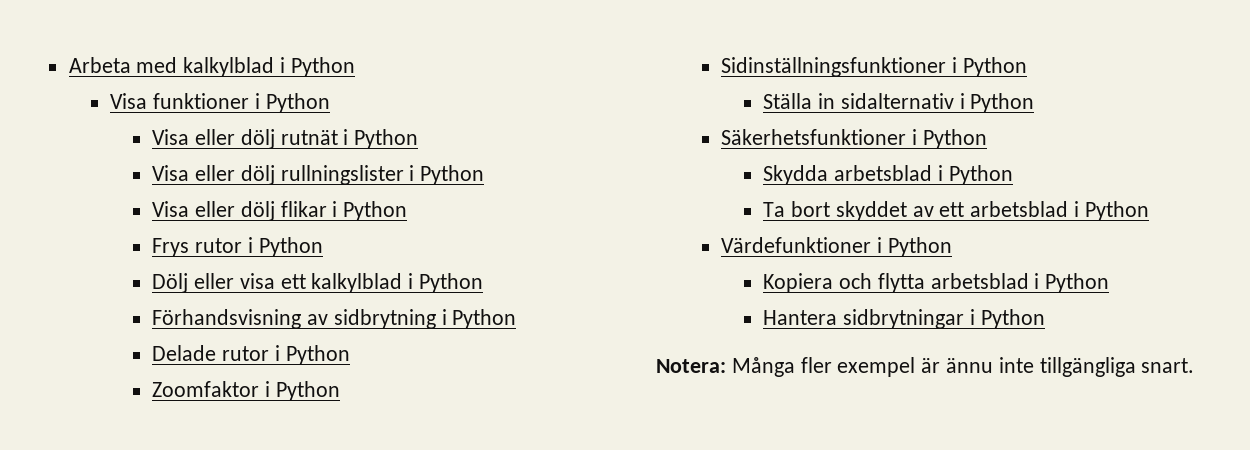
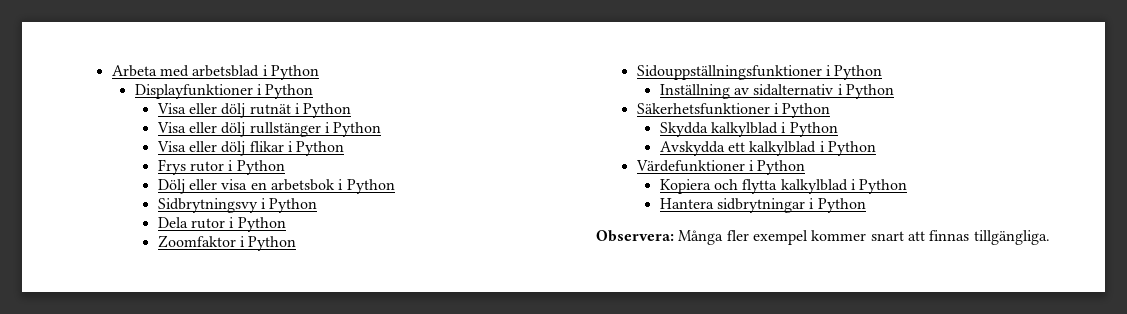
- Arbeta med kalkylblad i Python
- Visa funktioner i Python
+ Arbeta med arbetsblad i Python
+ Displayfunktioner i Python
- Visa eller dölj rullningslister i Python
+ Visa eller dölj rullstänger i Python
- Dölj eller visa ett kalkylblad i Python
- Förhandsvisning av sidbrytning i Python
- Delade rutor i Python
+ Dölj eller visa en arbetsbok i Python
+ Sidbrytningsvy i Python
+ Dela rutor i Python
- Sidinställningsfunktioner i Python
- Ställa in sidalternativ i Python
+ Sidouppställningsfunktioner i Python
+ Inställning av sidalternativ i Python
- Skydda arbetsblad i Python
- Ta bort skyddet av ett arbetsblad i Python
+ Skydda kalkylblad i Python
+ Avskydda ett kalkylblad i Python
- Kopiera och flytta arbetsblad i Python
+ Kopiera och flytta kalkylblad i Python
- Notera: Många fler exempel är ännu inte tillgängliga snart.
+ Observera: Många fler exempel kommer snart att finnas tillgängliga.

